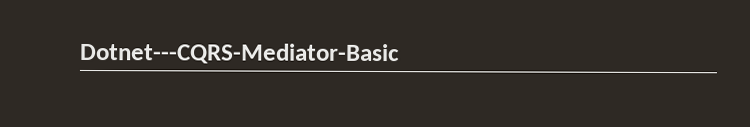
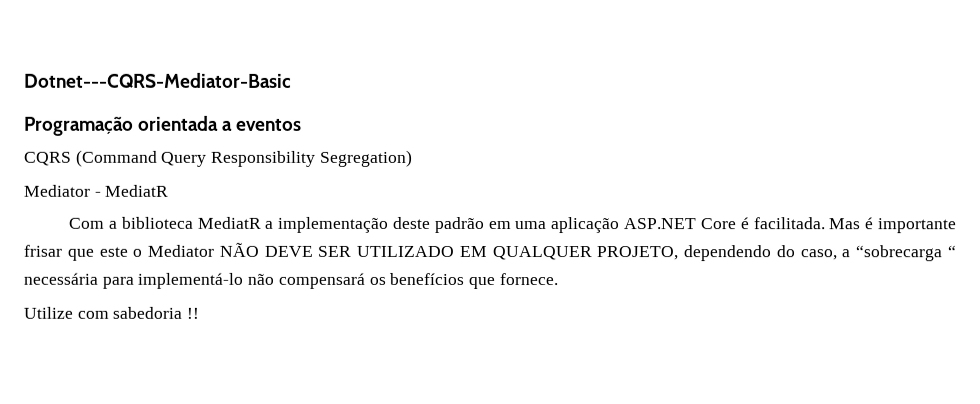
+ Programação orientada a eventos
+ CQRS (Command Query Responsibility Segregation)
+ Mediator - MediatR
+ Com a biblioteca MediatR a implementação deste padrão em uma aplicação ASP.NET Core é facilitada. Mas é importante frisar que este o Mediator NÃO DEVE SER UTILIZADO EM QUALQUER PROJETO, dependendo do caso, a “sobrecarga “ necessária para implementá-lo não compensará os benefícios que fornece.
+ Utilize com sabedoria !!

